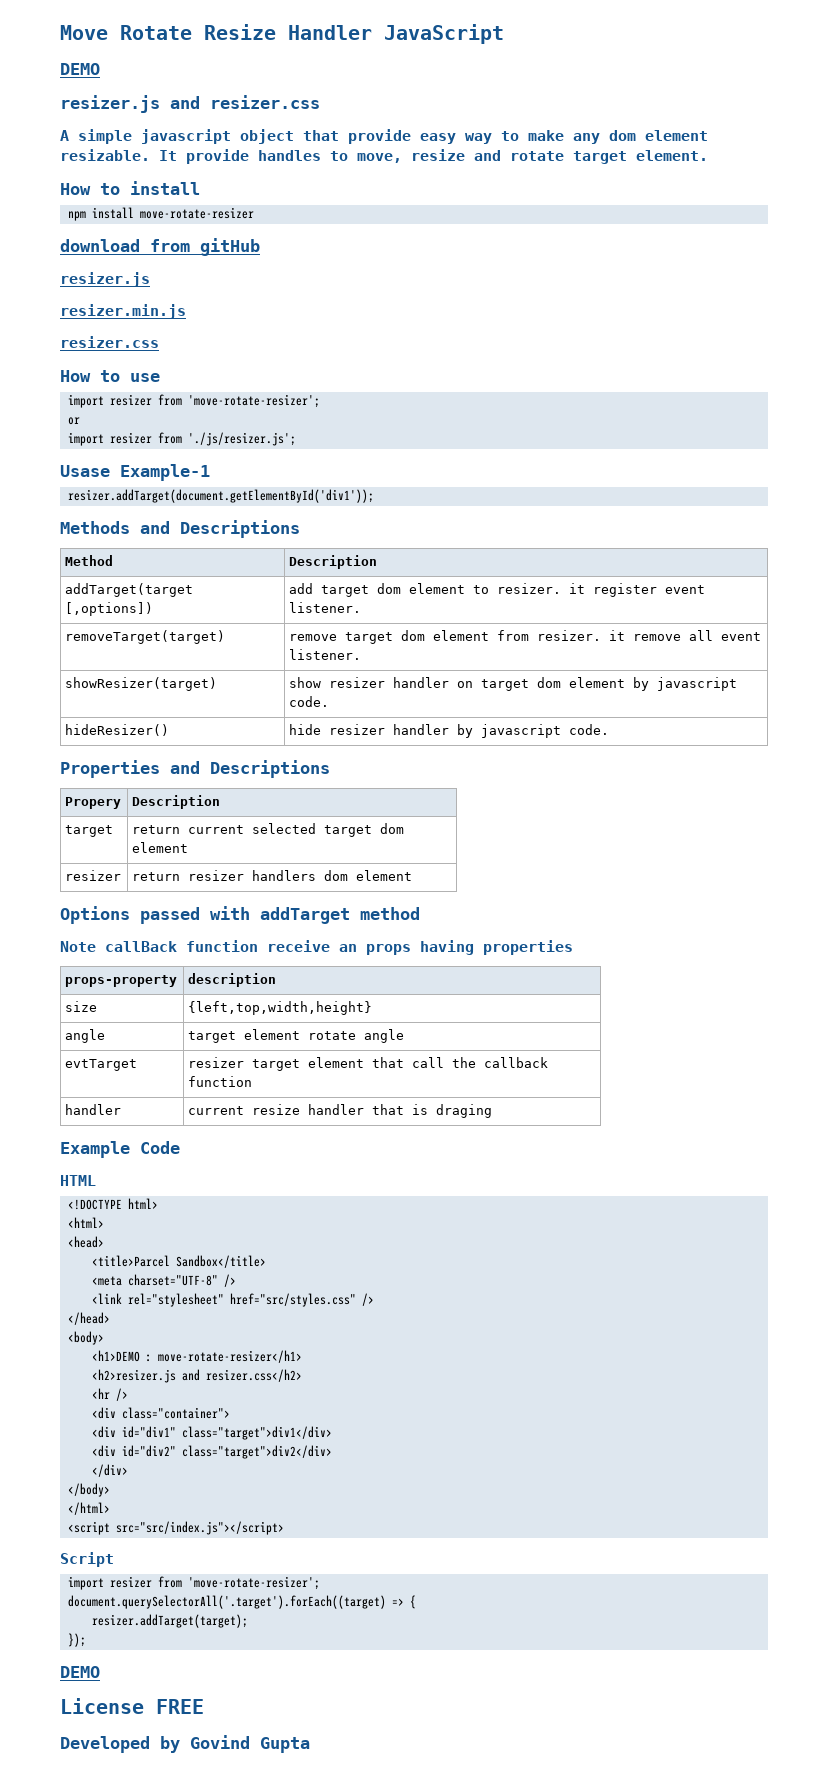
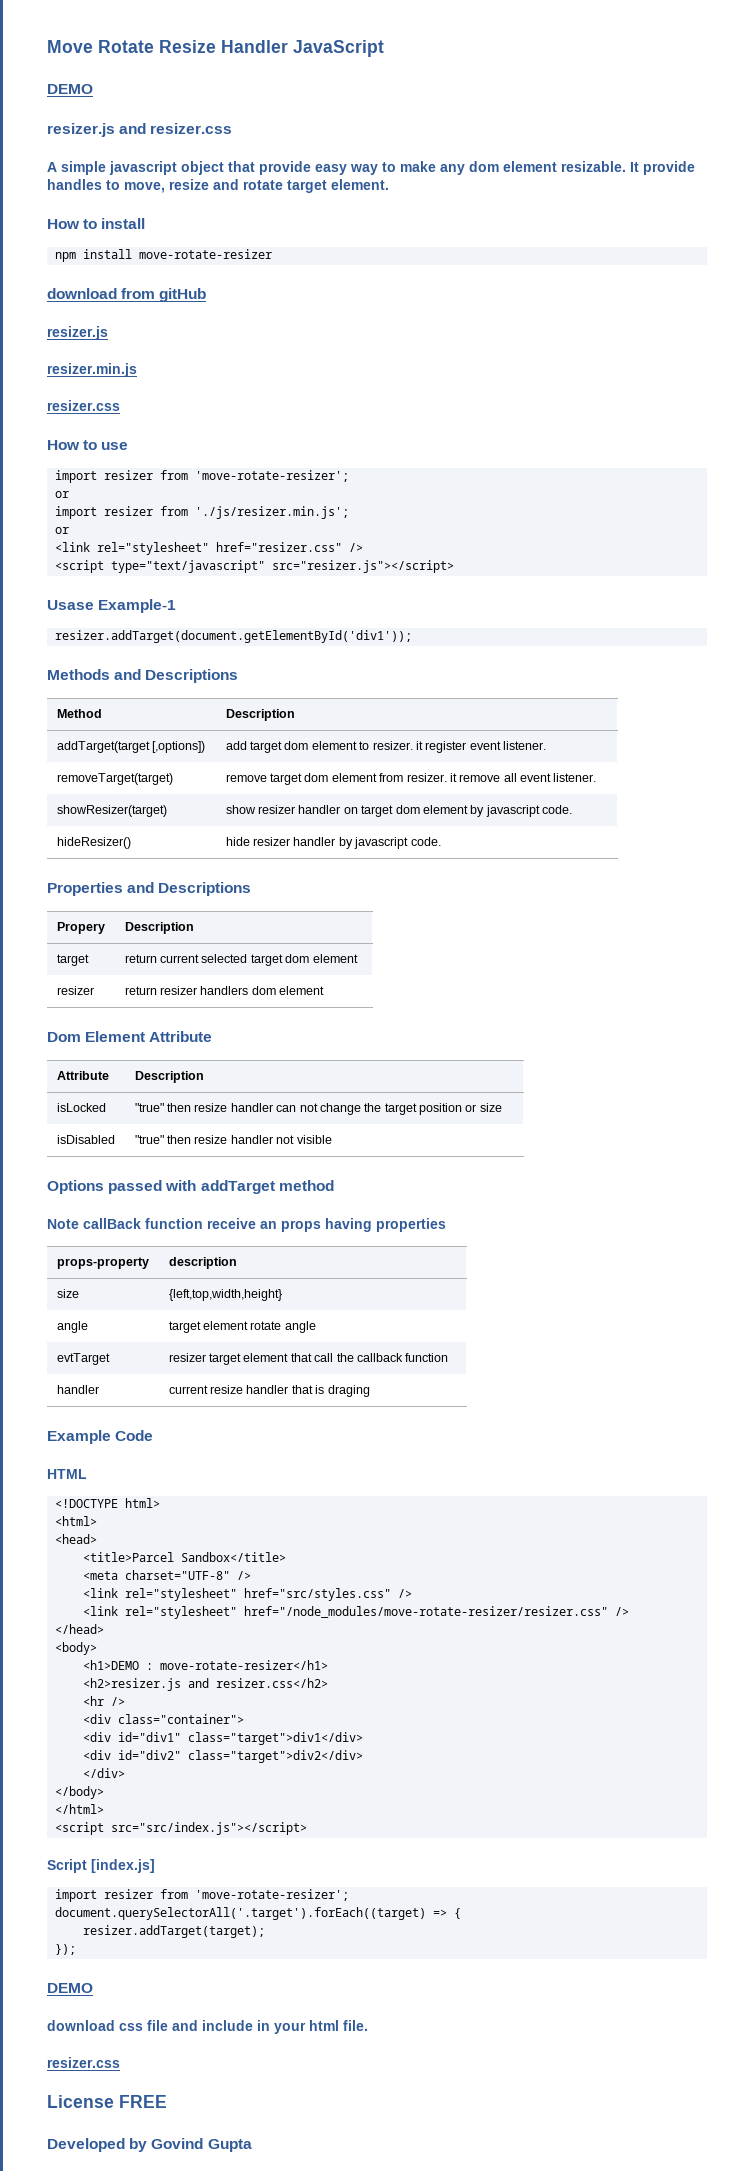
- import resizer from './js/resizer.js';
+ import resizer from './js/resizer.min.js';
+ or
+ <link rel="stylesheet" href="resizer.css" />
+ <script type="text/javascript" src="resizer.js"></script>
+ Dom Element Attribute
+ Attribute | Description
+ isLocked | "true" then resize handler can not change the target position or size
+ isDisabled | "true" then resize handler not visible
+ <link rel="stylesheet" href="/node_modules/move-rotate-resizer/resizer.css" />
- Script
+ Script [index.js]
+ download css file and include in your html file.
+ resizer.css

